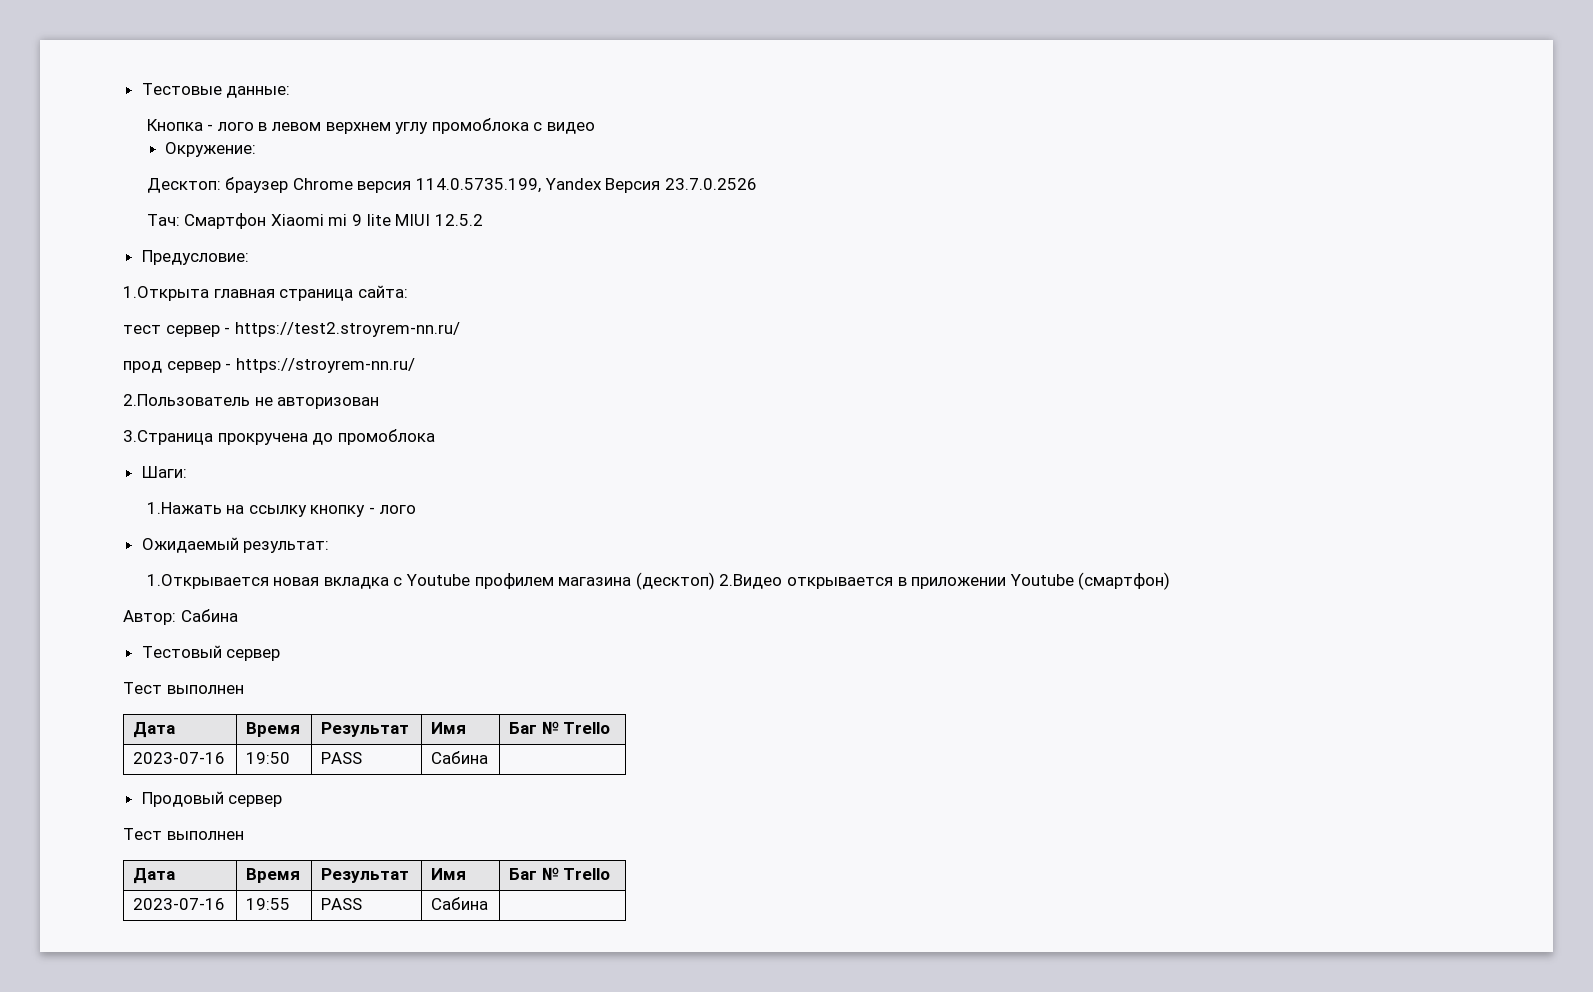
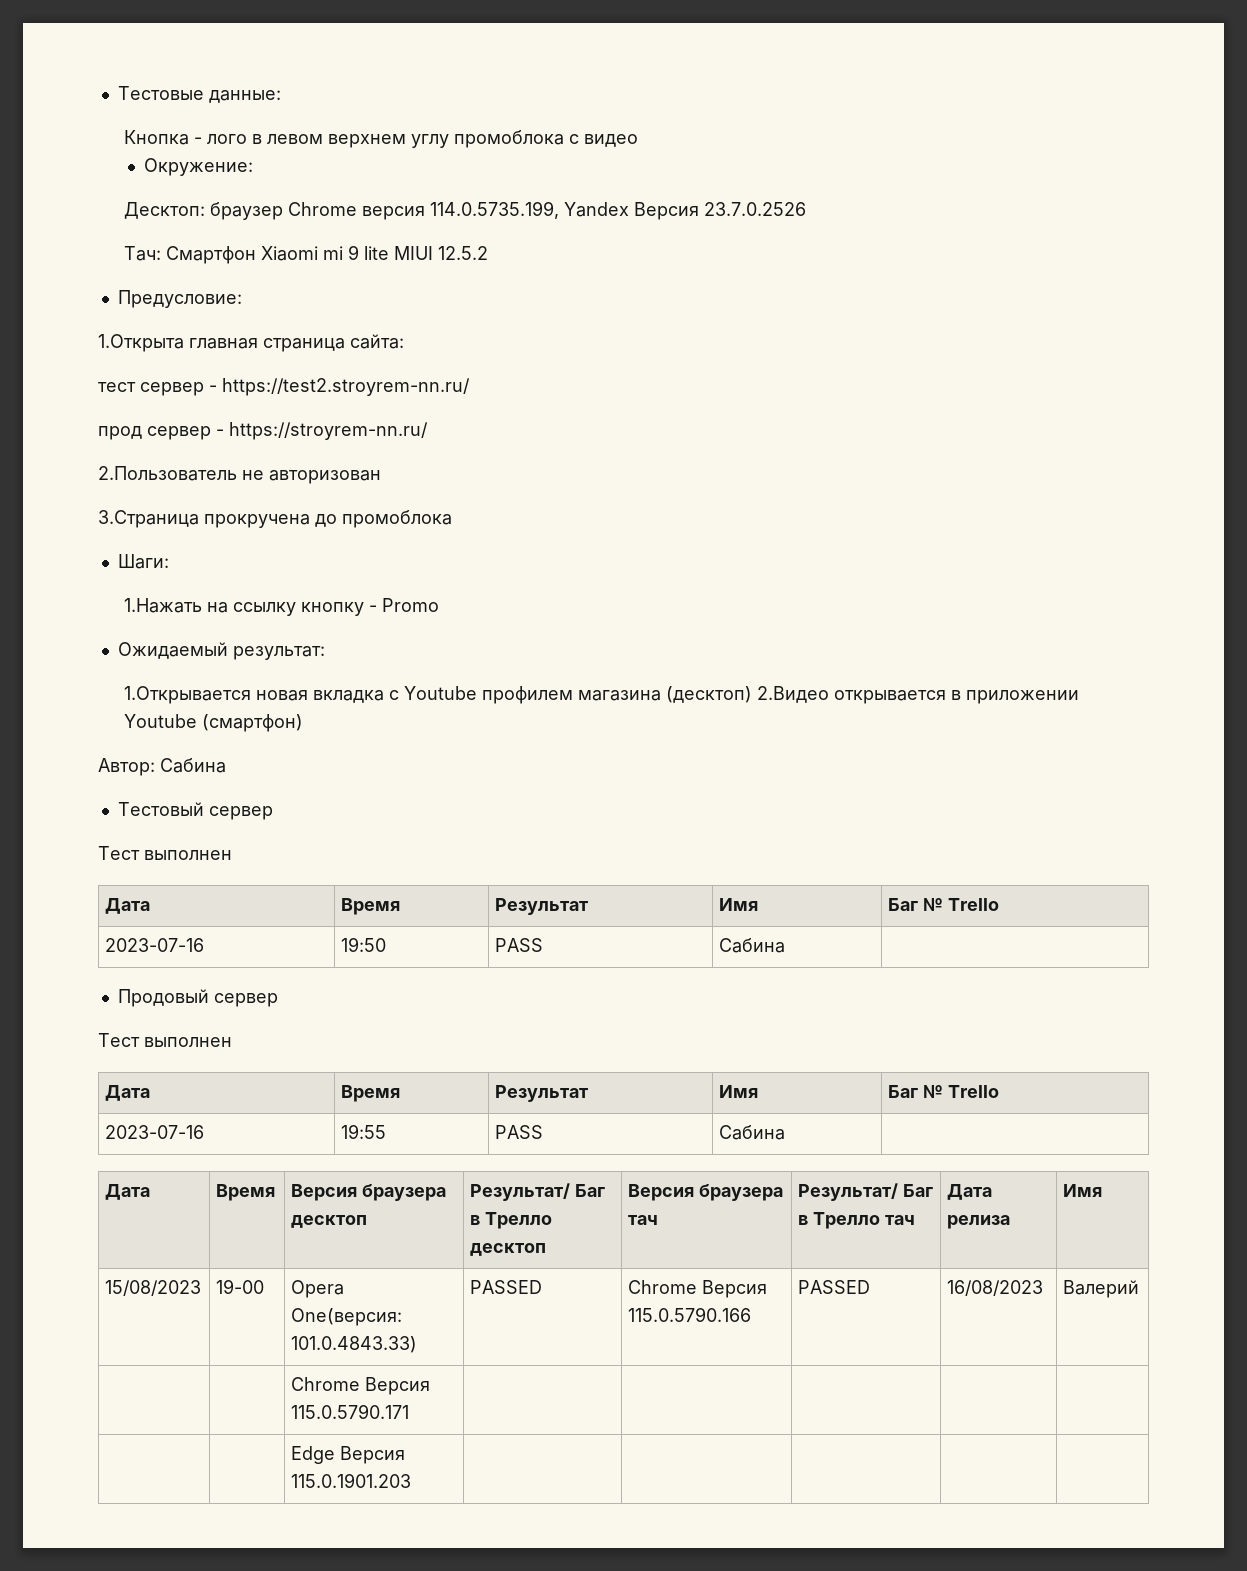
- 1.Нажать на ссылку кнопку - лого
+ 1.Нажать на ссылку кнопку - Promo
+ Дата | Время | Версия браузера десктоп | Результат/ Баг в Трелло десктоп | Версия браузера тач | Результат/ Баг в Трелло тач | Дата релиза | Имя
+ 15/08/2023 | 19-00 | Opera One(версия: 101.0.4843.33) | PASSED | Chrome Версия 115.0.5790.166 | PASSED | 16/08/2023 | Валерий
+ | | Chrome Версия 115.0.5790.171 | | | | |
+ | | Edge Версия 115.0.1901.203 | | | | |

